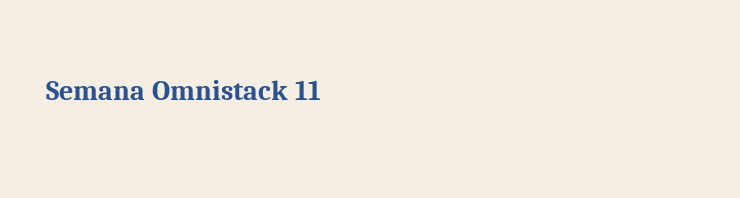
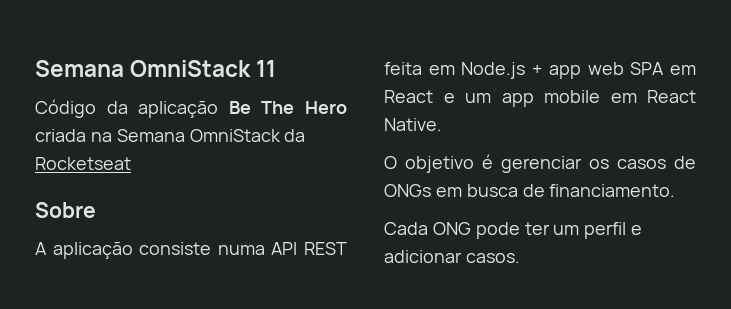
- Semana Omnistack 11
+ Semana OmniStack 11
+ Código da aplicação Be The Hero criada na Semana OmniStack da Rocketseat
+ Sobre
+ A aplicação consiste numa API REST feita em Node.js + app web SPA em React e um app mobile em React Native.
+ O objetivo é gerenciar os casos de ONGs em busca de financiamento.
+ Cada ONG pode ter um perfil e adicionar casos.

